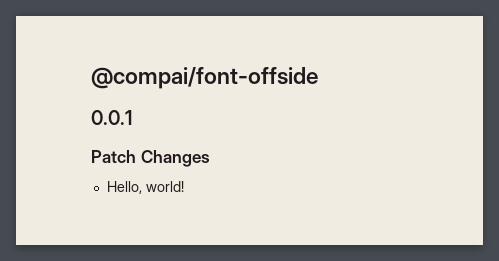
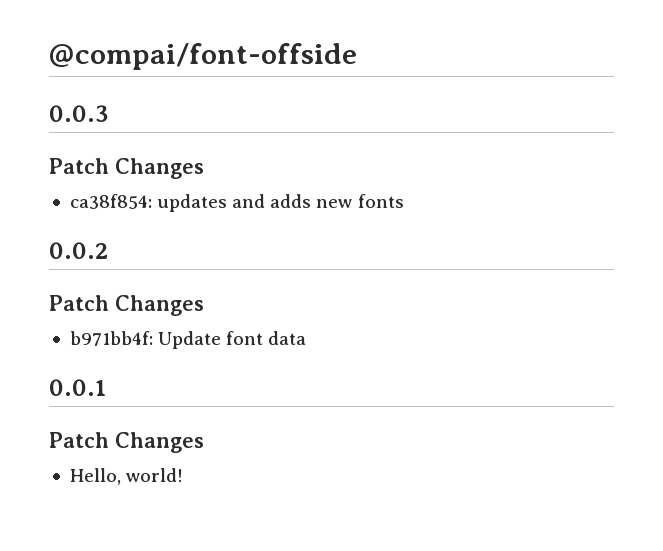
+ 0.0.3
+ Patch Changes
+ ca38f854: updates and adds new fonts
+ 0.0.2
+ Patch Changes
+ b971bb4f: Update font data

